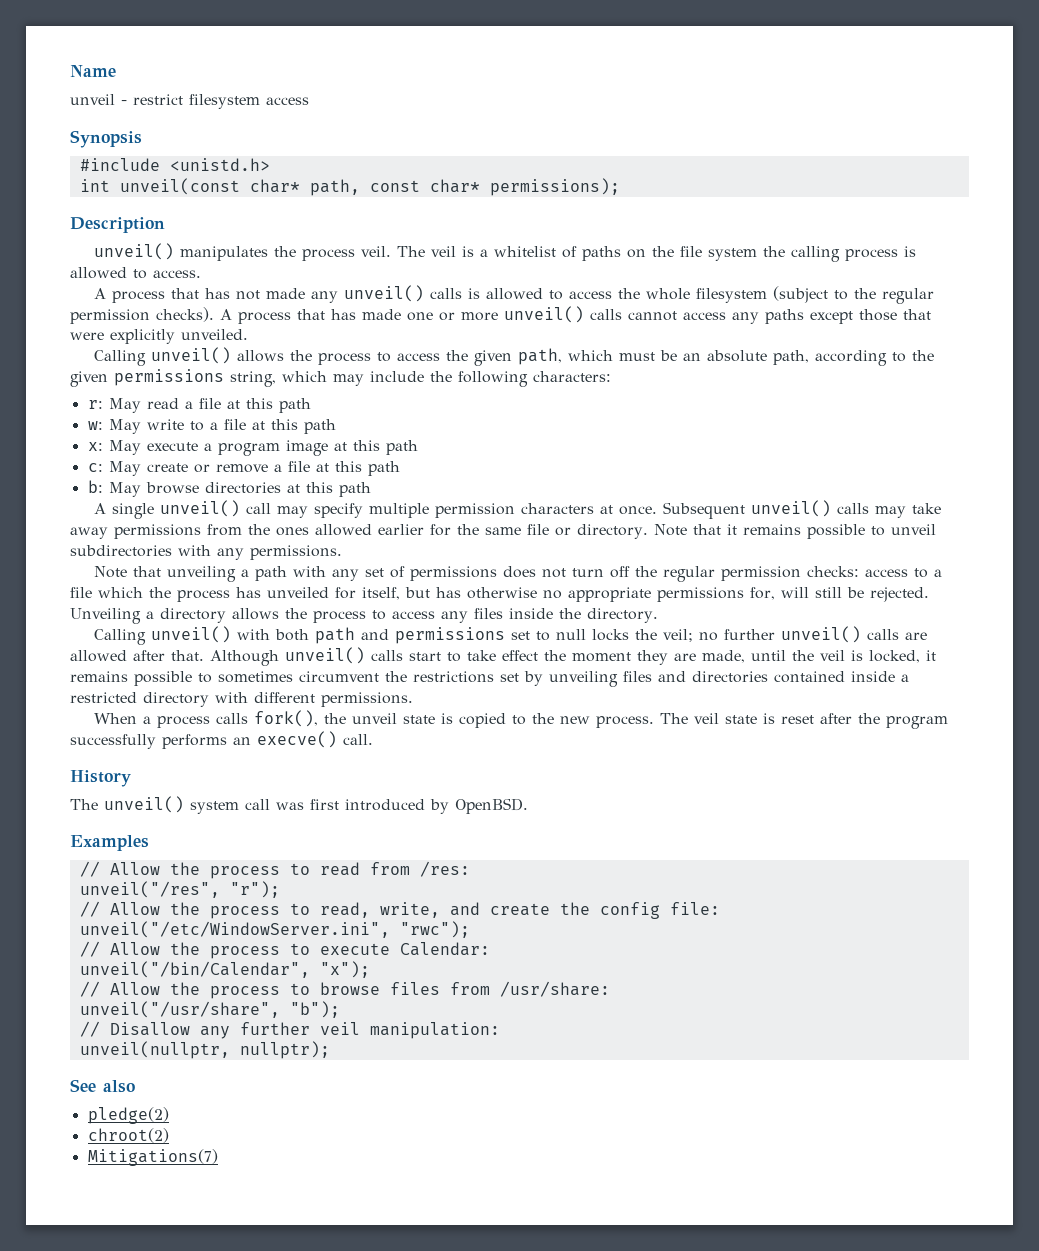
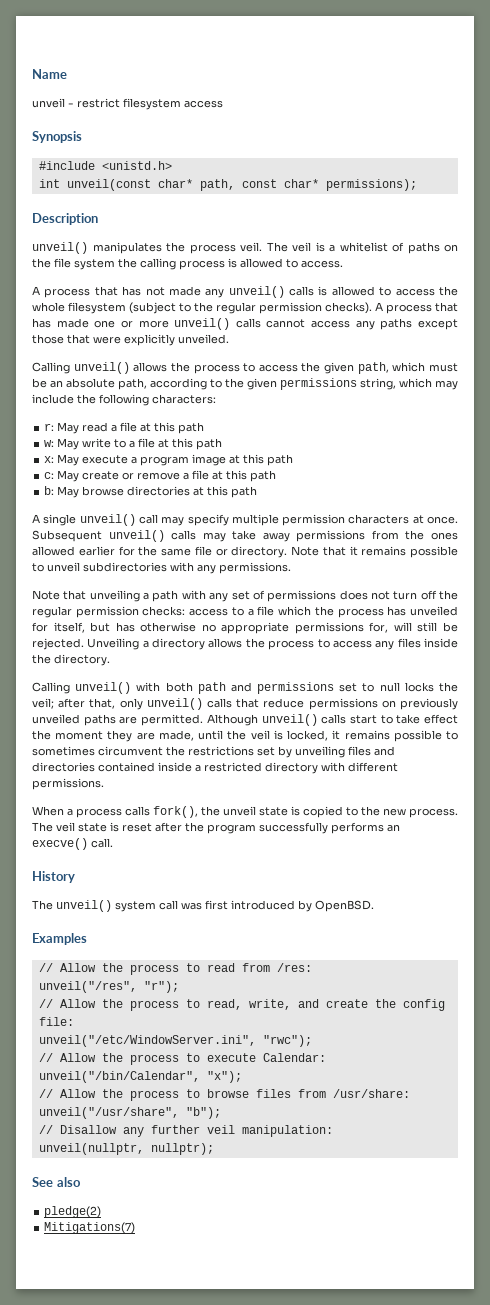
- Calling unveil() with both path and permissions set to null locks the veil; no further unveil() calls are allowed after that.
+ Calling unveil() with both path and permissions set to null locks the veil; after that, only unveil() calls that reduce permissions on previously unveiled paths are permitted.
- chroot(2)

